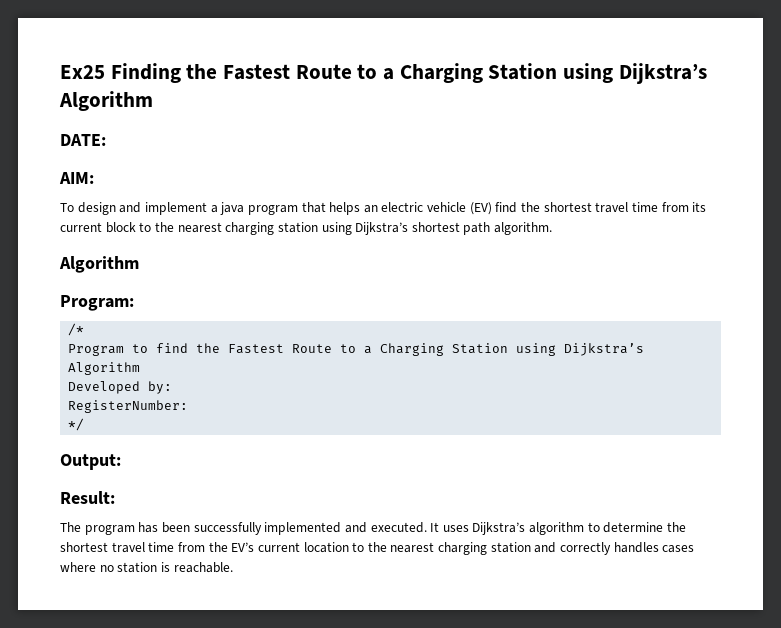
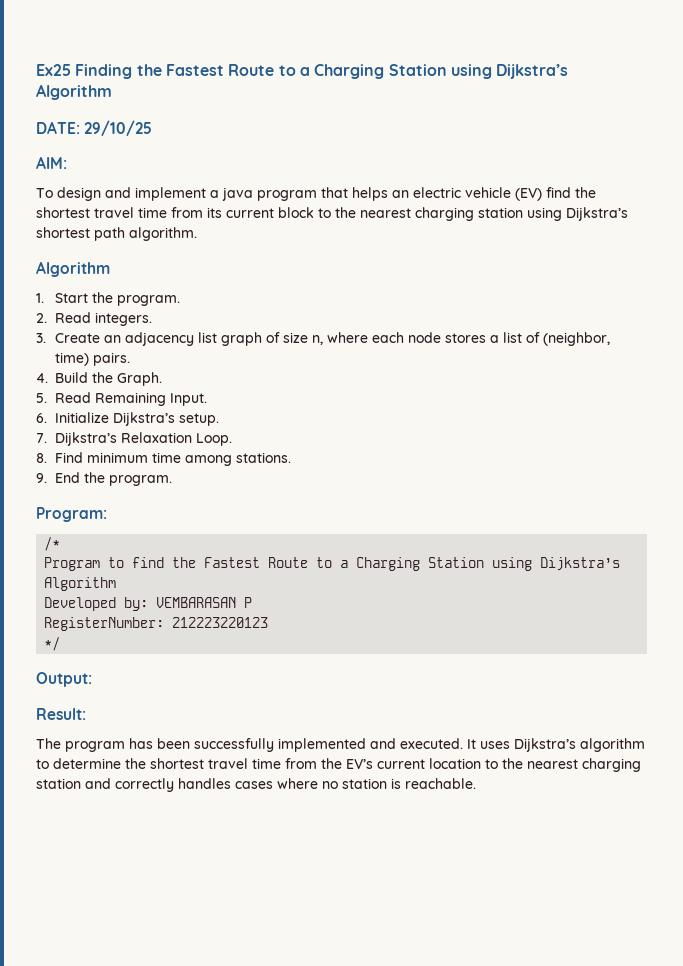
- DATE:
+ DATE: 29/10/25
+ 1. Start the program.
+ 2. Read integers.
+ 3. Create an adjacency list graph of size n, where each node stores a list of (neighbor, time) pairs.
+ 4. Build the Graph.
+ 5. Read Remaining Input.
+ 6. Initialize Dijkstra’s setup.
+ 7. Dijkstra’s Relaxation Loop.
+ 8. Find minimum time among stations.
+ 9. End the program.
- Developed by:
+ Developed by: VEMBARASAN P
- RegisterNumber:
+ RegisterNumber: 212223220123

